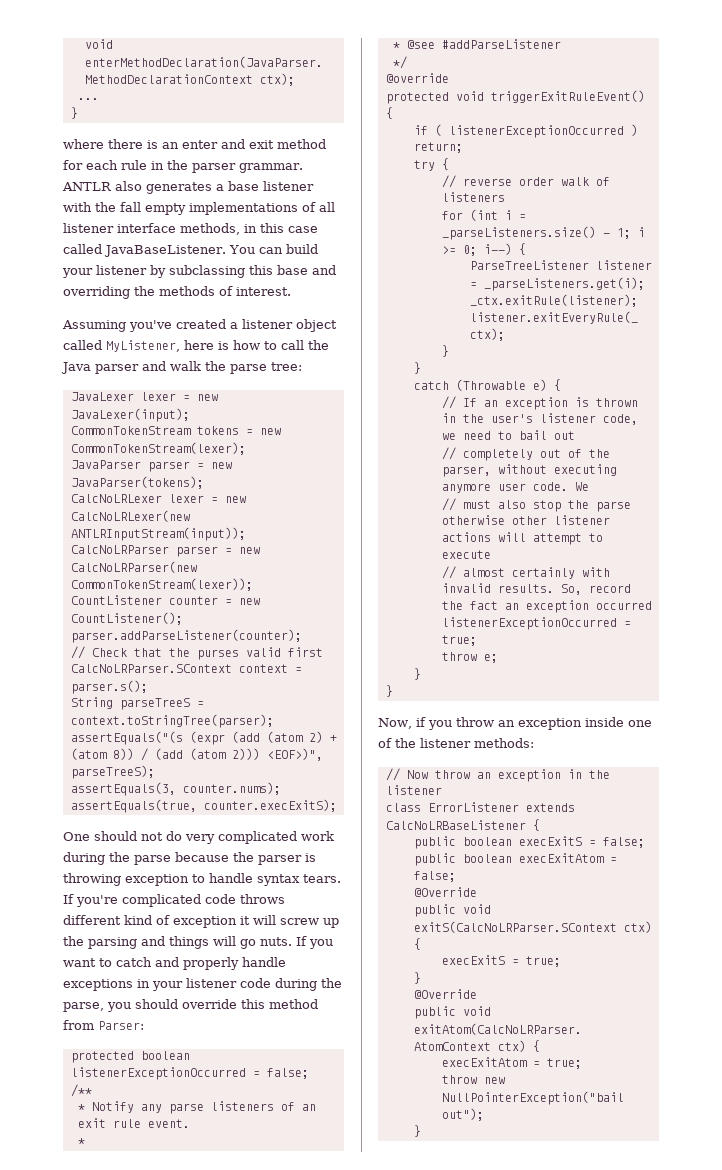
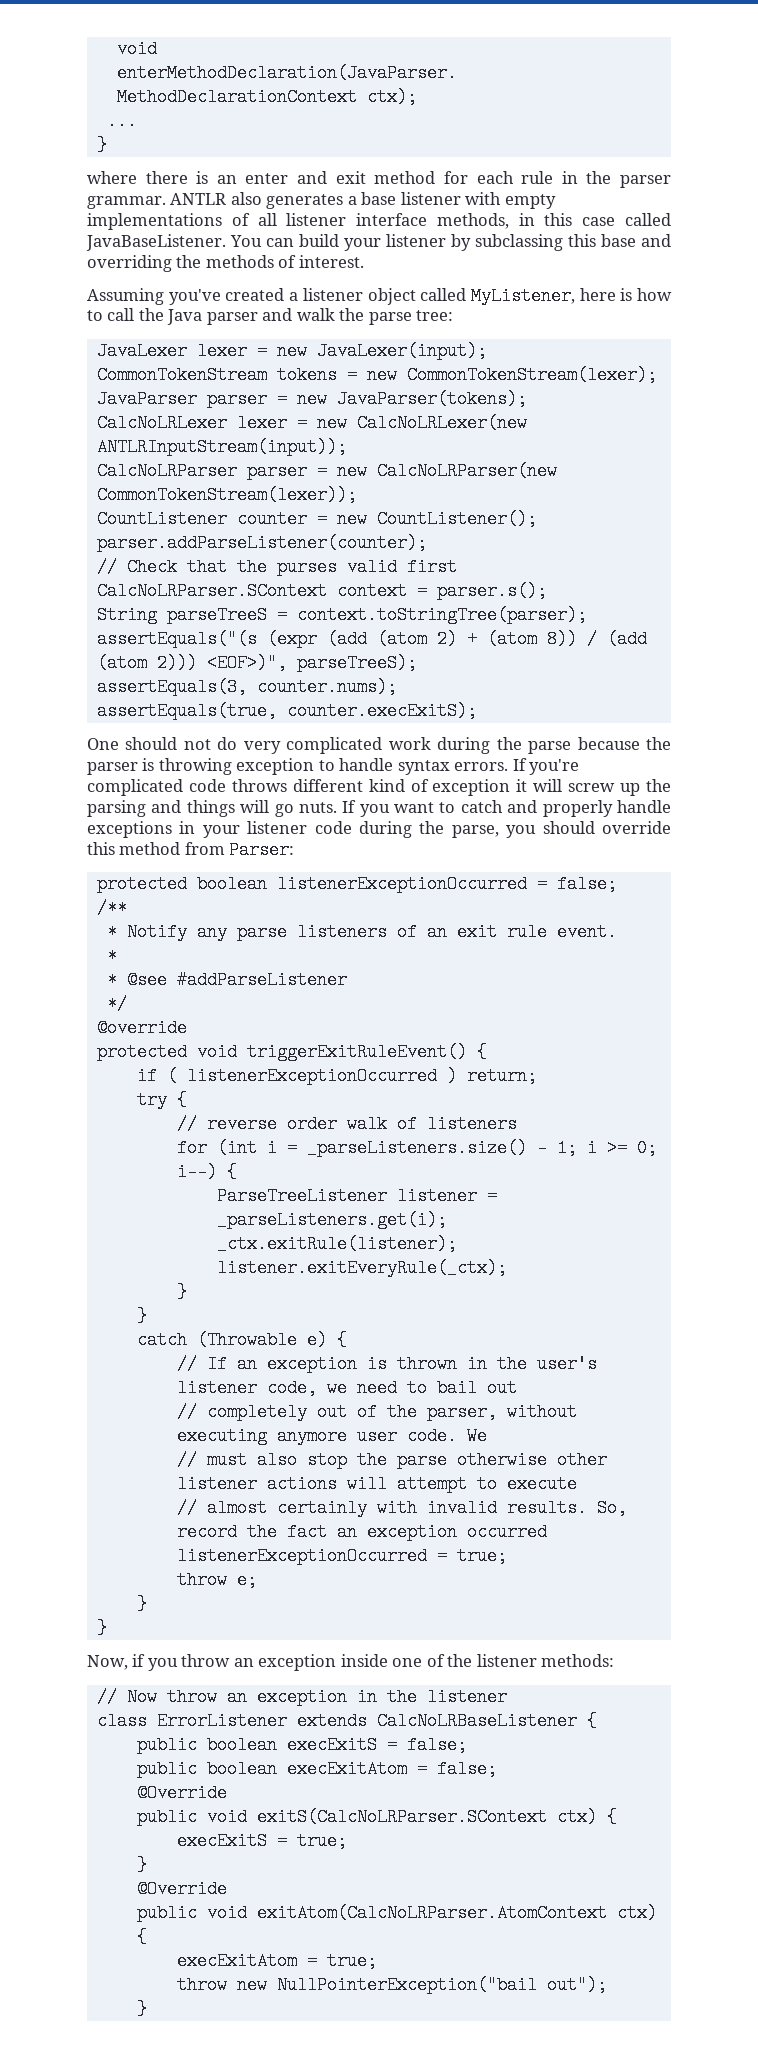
- ANTLR also generates a base listener with the fall empty implementations of all listener interface methods, in this case called JavaBaseListener.
+ ANTLR also generates a base listener with empty implementations of all listener interface methods, in this case called JavaBaseListener.
- One should not do very complicated work during the parse because the parser is throwing exception to handle syntax tears.
+ One should not do very complicated work during the parse because the parser is throwing exception to handle syntax errors.

